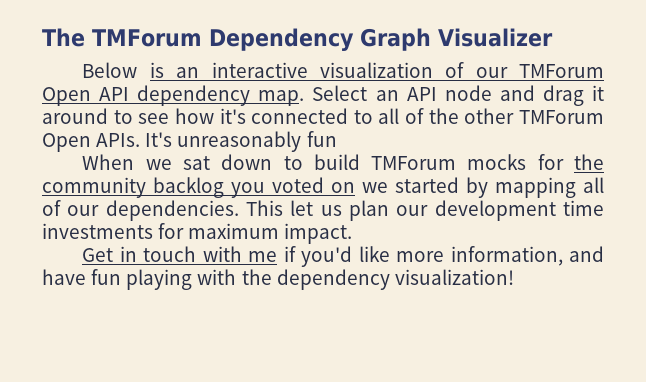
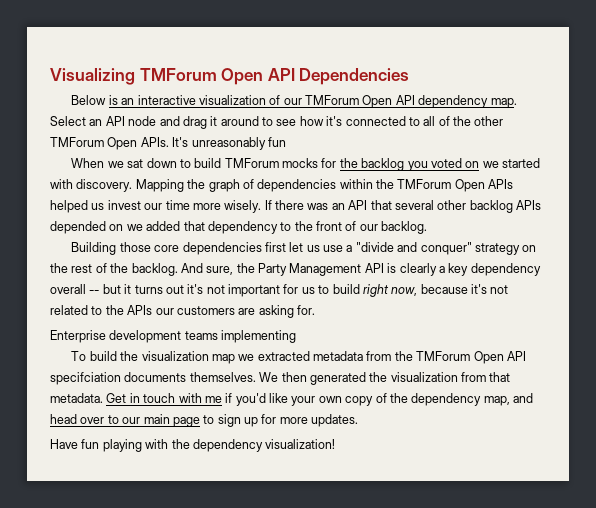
- The TMForum Dependency Graph Visualizer
+ Visualizing TMForum Open API Dependencies
- When we sat down to build TMForum mocks for the community backlog you voted on we started by mapping all of our dependencies. This let us plan our development time investments for maximum impact.
- Get in touch with me if you'd like more information, and have fun playing with the dependency visualization!
+ When we sat down to build TMForum mocks for the backlog you voted on we started with discovery. Mapping the graph of dependencies within the TMForum Open APIs helped us invest our time more wisely. If there was an API that several other backlog APIs depended on we added that dependency to the front of our backlog.
+ Building those core dependencies first let us use a "divide and conquer" strategy on the rest of the backlog. And sure, the Party Management API is clearly a key dependency overall -- but it turns out it's not important for us to build right now, because it's not related to the APIs our customers are asking for.
+ Enterprise development teams implementing
+ To build the visualization map we extracted metadata from the TMForum Open API specifciation documents themselves. We then generated the visualization from that metadata. Get in touch with me if you'd like your own copy of the dependency map, and head over to our main page to sign up for more updates.
+ Have fun playing with the dependency visualization!

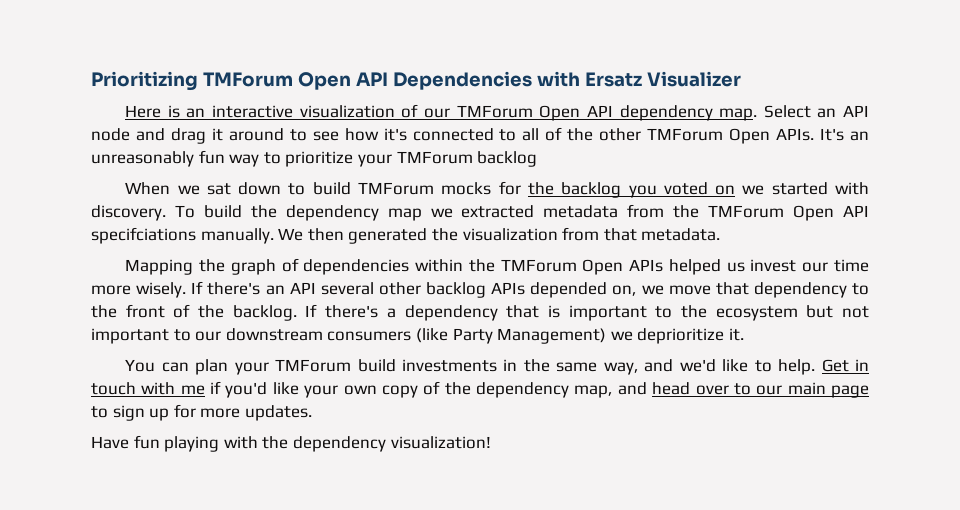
- Visualizing TMForum Open API Dependencies
- Below is an interactive visualization of our TMForum Open API dependency map.
+ Prioritizing TMForum Open API Dependencies with Ersatz Visualizer
+ Here is an interactive visualization of our TMForum Open API dependency map.
- It's unreasonably fun
+ It's an unreasonably fun way to prioritize your TMForum backlog
- When we sat down to build TMForum mocks for the backlog you voted on we started with discovery. Mapping the graph of dependencies within the TMForum Open APIs helped us invest our time more wisely.
+ When we sat down to build TMForum mocks for the backlog you voted on we started with discovery. To build the dependency map we extracted metadata from the TMForum Open API specifciations manually. We then generated the visualization from that metadata.
+ Mapping the graph of dependencies within the TMForum Open APIs helped us invest our time more wisely.
- If there was an API that several other backlog APIs depended on we added that dependency to the front of our backlog.
- Building those core dependencies first let us use a "divide and conquer" strategy on the rest of the backlog. And sure, the Party Management API is clearly a key dependency overall -- but it turns out it's not important for us to build right now, because it's not related to the APIs our customers are asking for.
- Enterprise development teams implementing
- To build the visualization map we extracted metadata from the TMForum Open API specifciation documents themselves. We then generated the visualization from that metadata.
+ If there's an API several other backlog APIs depended on, we move that dependency to the front of the backlog. If there's a dependency that is important to the ecosystem but not important to our downstream consumers (like Party Management) we deprioritize it.
+ You can plan your TMForum build investments in the same way, and we'd like to help.

